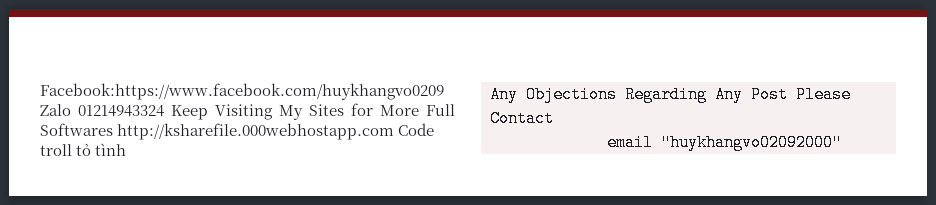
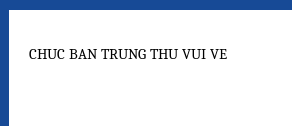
- Facebook:https://www.facebook.com/huykhangvo0209 Zalo 01214943324 Keep Visiting My Sites for More Full Softwares http://ksharefile.000webhostapp.com Code troll tỏ tình
- Any Objections Regarding Any Post Please Contact
- email "huykhangvo02092000"
+ CHUC BAN TRUNG THU VUI VE

